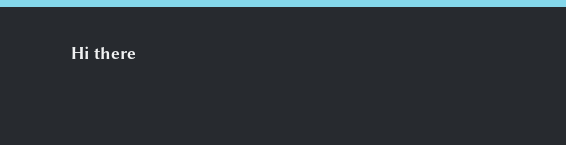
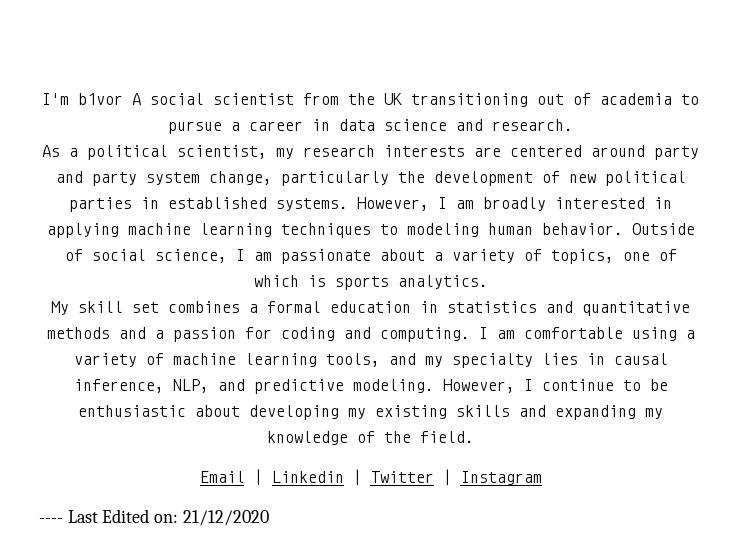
- Hi there
+ I'm b1vor A social scientist from the UK transitioning out of academia to pursue a career in data science and research.
+ As a political scientist, my research interests are centered around party and party system change, particularly the development of new political parties in established systems. However, I am broadly interested in applying machine learning techniques to modeling human behavior. Outside of social science, I am passionate about a variety of topics, one of which is sports analytics.
+ My skill set combines a formal education in statistics and quantitative methods and a passion for coding and computing. I am comfortable using a variety of machine learning tools, and my specialty lies in causal inference, NLP, and predictive modeling. However, I continue to be enthusiastic about developing my existing skills and expanding my knowledge of the field.
+ Email | Linkedin | Twitter | Instagram
+ ---- Last Edited on: 21/12/2020

